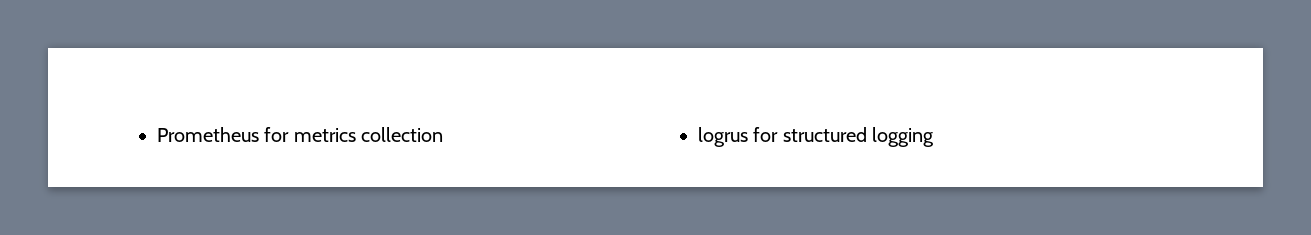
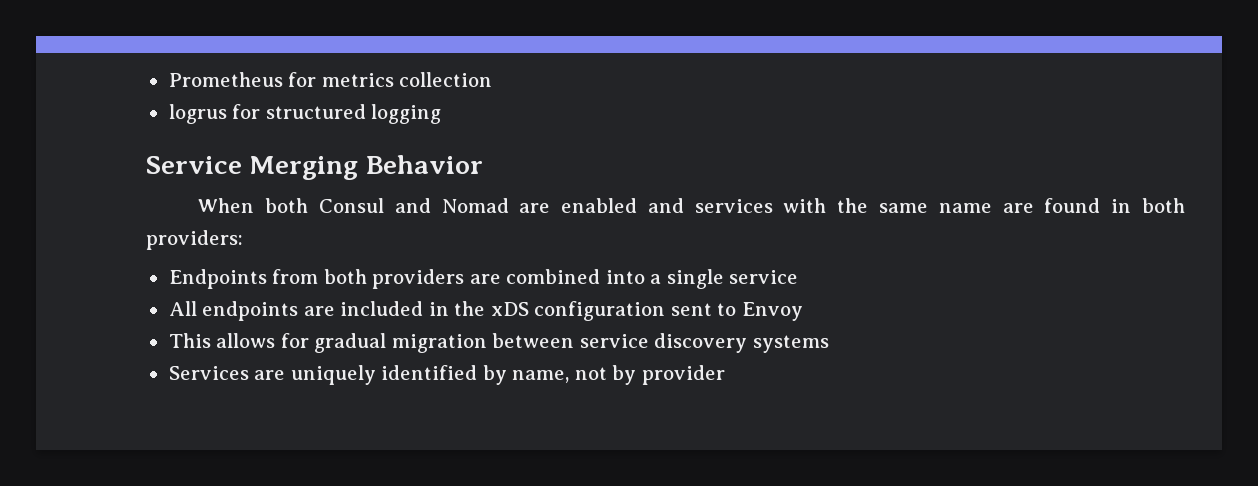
+ Service Merging Behavior
+ When both Consul and Nomad are enabled and services with the same name are found in both providers:
+ Endpoints from both providers are combined into a single service
+ All endpoints are included in the xDS configuration sent to Envoy
+ This allows for gradual migration between service discovery systems
+ Services are uniquely identified by name, not by provider

